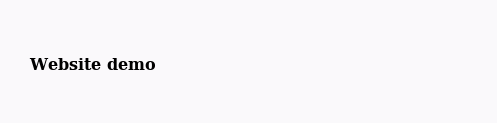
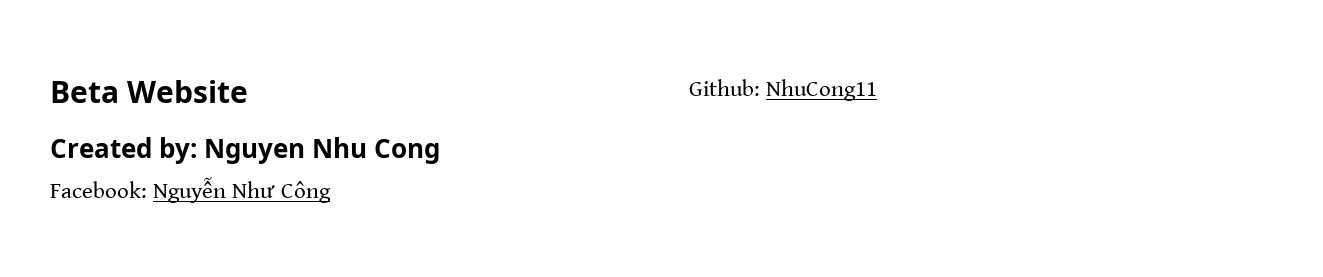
- Website demo
+ Beta Website
+ Created by: Nguyen Nhu Cong
+ Facebook: Nguyễn Như Công
+ Github: NhuCong11

